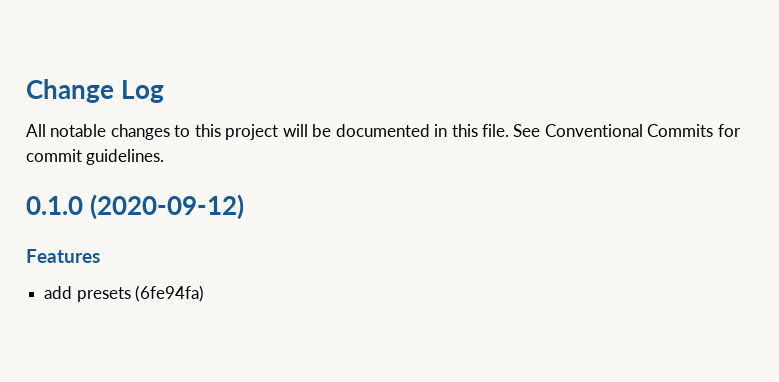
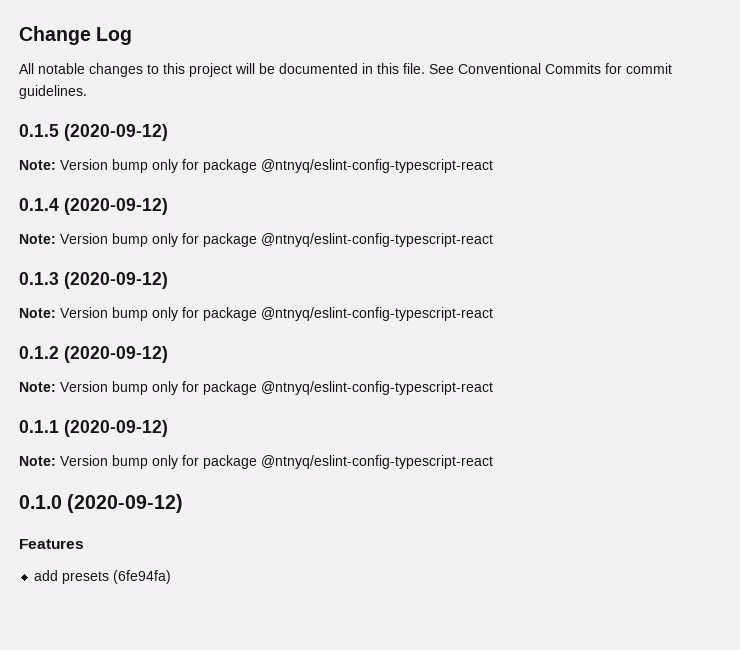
+ 0.1.5 (2020-09-12)
+ Note: Version bump only for package @ntnyq/eslint-config-typescript-react
+ 0.1.4 (2020-09-12)
+ Note: Version bump only for package @ntnyq/eslint-config-typescript-react
+ 0.1.3 (2020-09-12)
+ Note: Version bump only for package @ntnyq/eslint-config-typescript-react
+ 0.1.2 (2020-09-12)
+ Note: Version bump only for package @ntnyq/eslint-config-typescript-react
+ 0.1.1 (2020-09-12)
+ Note: Version bump only for package @ntnyq/eslint-config-typescript-react

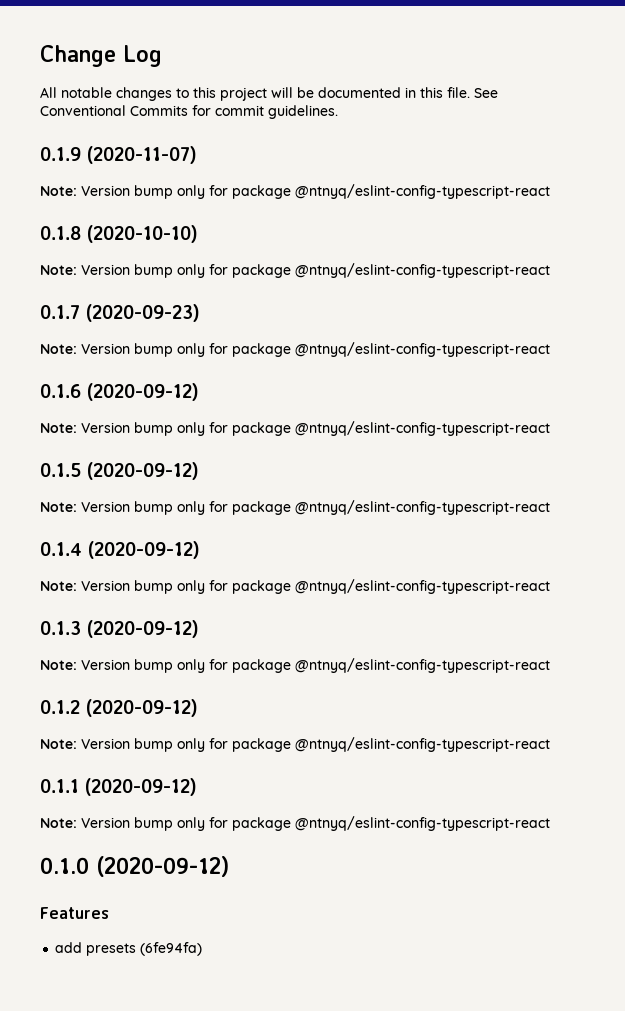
+ 0.1.9 (2020-11-07)
+ Note: Version bump only for package @ntnyq/eslint-config-typescript-react
+ 0.1.8 (2020-10-10)
+ Note: Version bump only for package @ntnyq/eslint-config-typescript-react
+ 0.1.7 (2020-09-23)
+ Note: Version bump only for package @ntnyq/eslint-config-typescript-react
+ 0.1.6 (2020-09-12)
+ Note: Version bump only for package @ntnyq/eslint-config-typescript-react

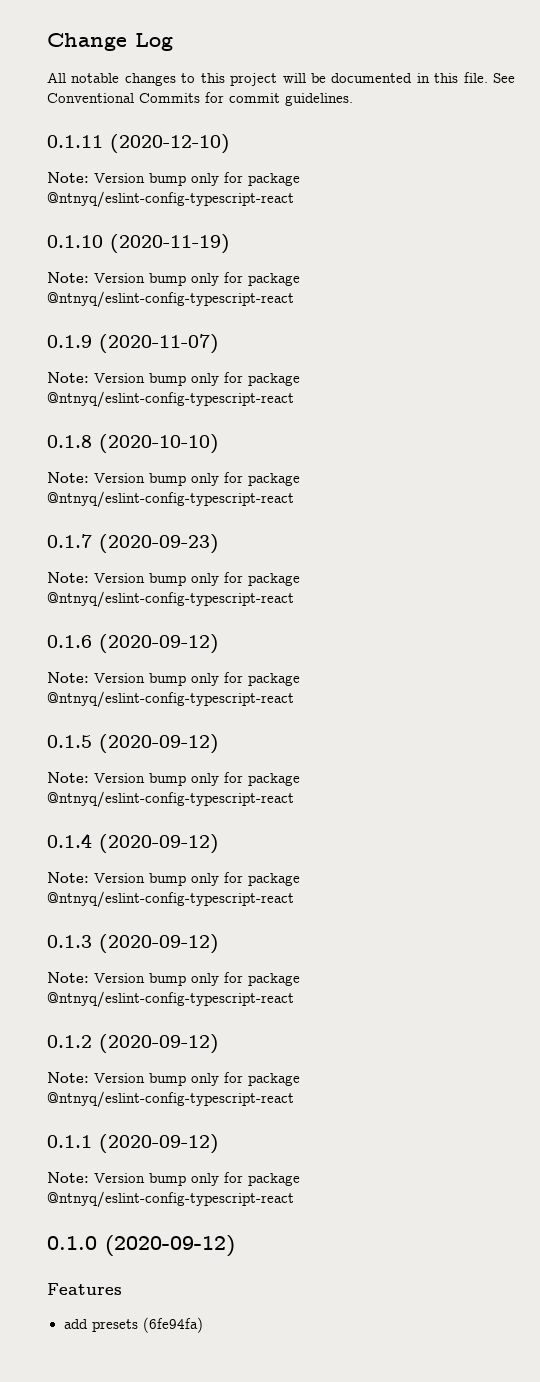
+ 0.1.11 (2020-12-10)
+ Note: Version bump only for package @ntnyq/eslint-config-typescript-react
+ 0.1.10 (2020-11-19)
+ Note: Version bump only for package @ntnyq/eslint-config-typescript-react

